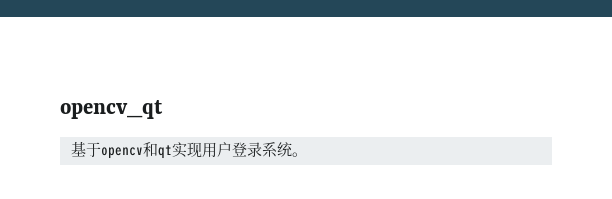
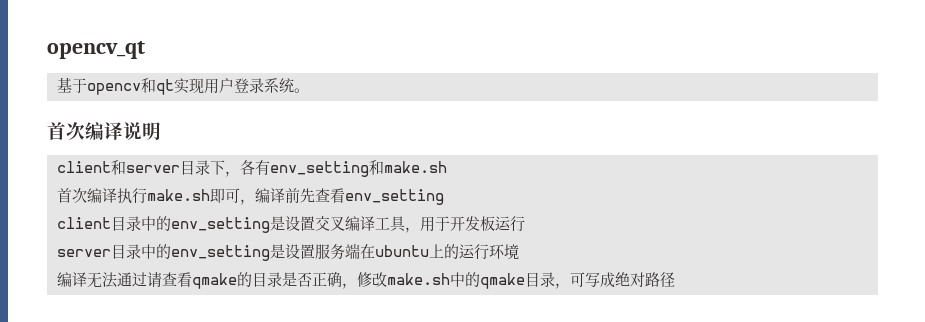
+ 首次编译说明
+ client和server目录下，各有env_setting和make.sh
+ 首次编译执行make.sh即可，编译前先查看env_setting
+ client目录中的env_setting是设置交叉编译工具，用于开发板运行
+ server目录中的env_setting是设置服务端在ubuntu上的运行环境
+ 编译无法通过请查看qmake的目录是否正确，修改make.sh中的qmake目录，可写成绝对路径

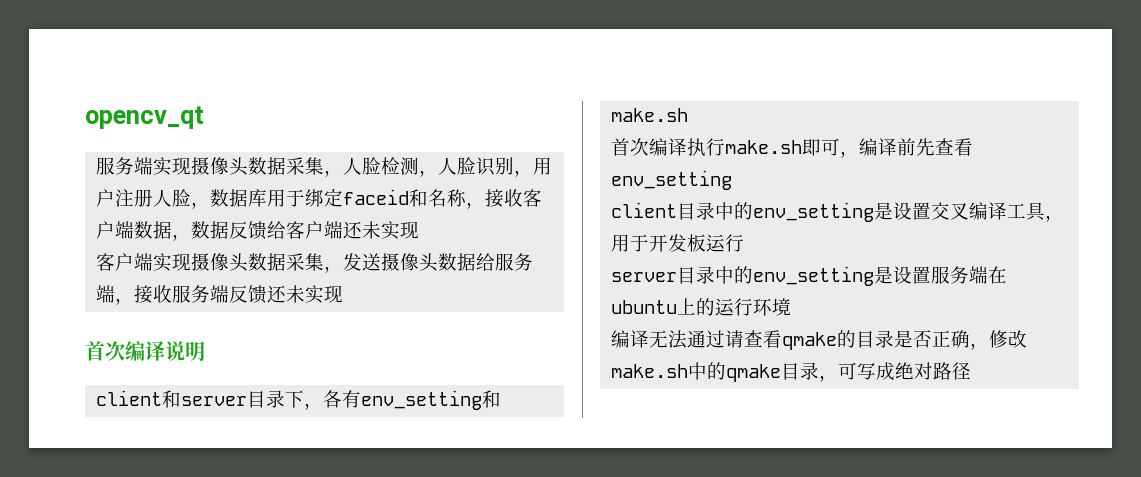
- 基于opencv和qt实现用户登录系统。
+ 服务端实现摄像头数据采集，人脸检测，人脸识别，用户注册人脸，数据库用于绑定faceid和名称，接收客户端数据，数据反馈给客户端还未实现
+ 客户端实现摄像头数据采集，发送摄像头数据给服务端，接收服务端反馈还未实现

